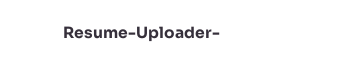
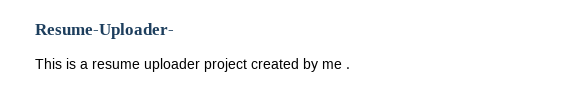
+ This is a resume uploader project created by me .

